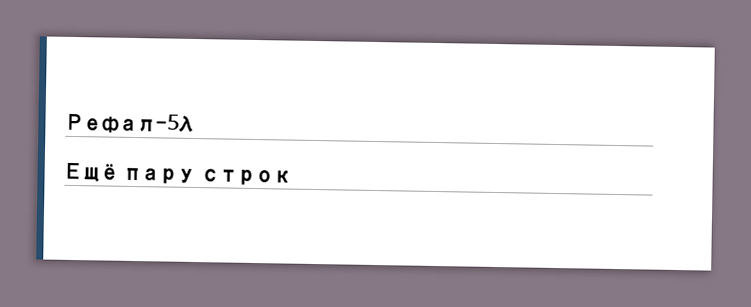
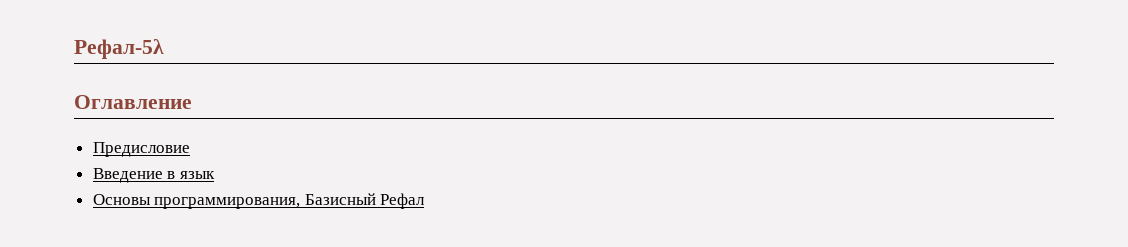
- Ещё пару строк
+ Оглавление
+ Предисловие
+ Введение в язык
+ Основы программирования, Базисный Рефал

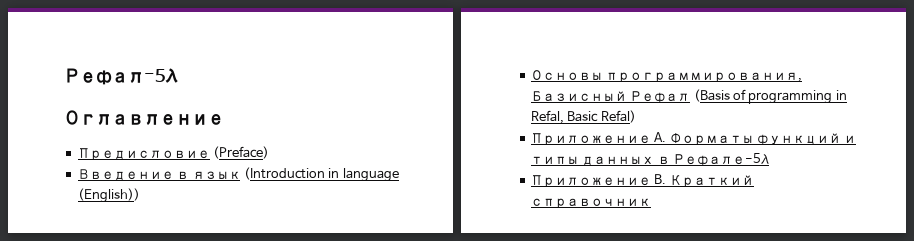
- Предисловие
+ Предисловие (Preface)
- Введение в язык
+ Введение в язык (Introduction in language (English))
- Основы программирования, Базисный Рефал
+ Основы программирования, Базисный Рефал (Basis of programming in Refal, Basic Refal)
+ Приложение A. Форматы функций и типы данных в Рефале-5λ
+ Приложение B. Краткий справочник

